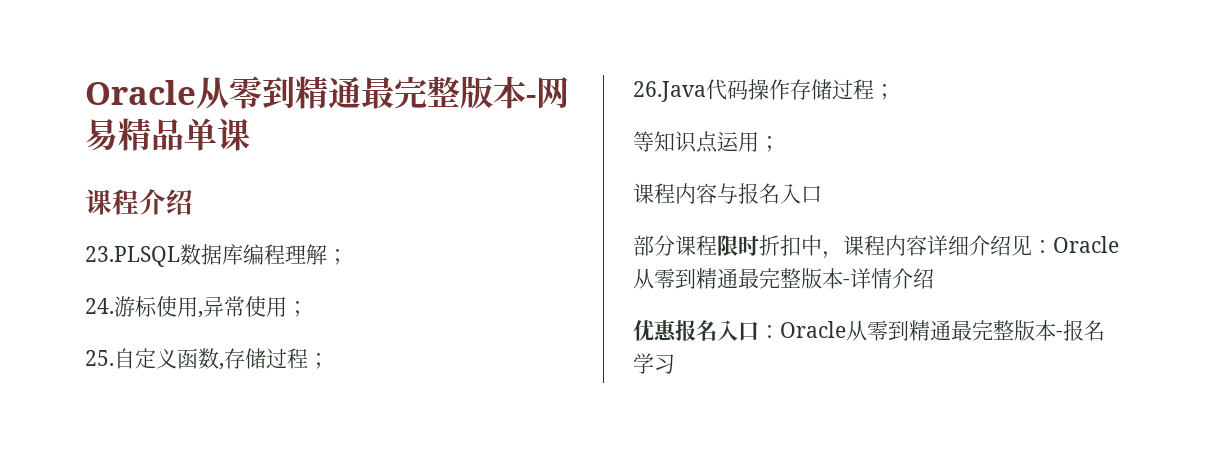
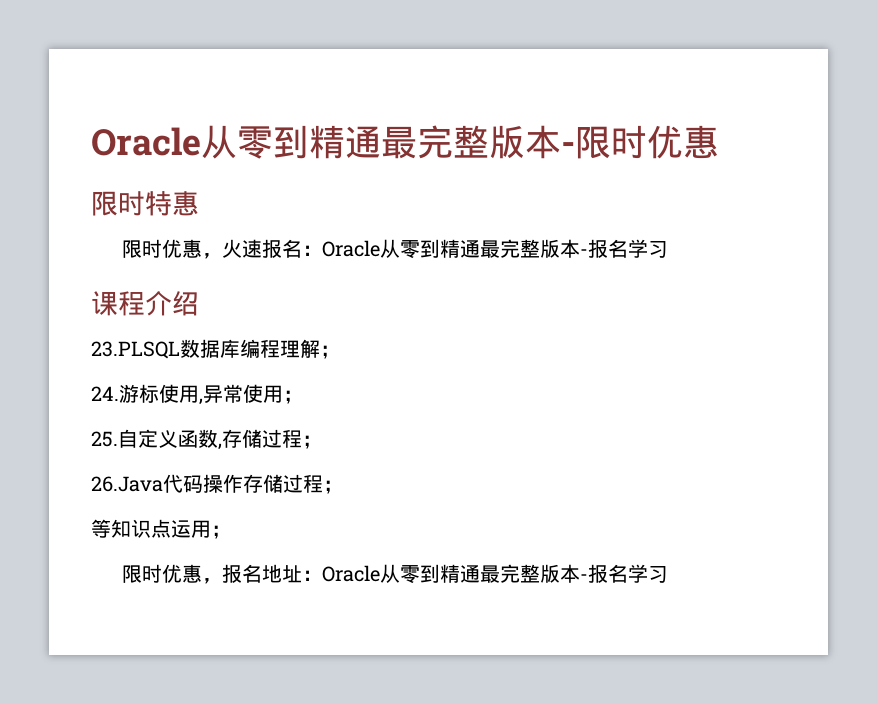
- Oracle从零到精通最完整版本-网易精品单课
+ Oracle从零到精通最完整版本-限时优惠
+ 限时特惠
+ 限时优惠，火速报名：Oracle从零到精通最完整版本-报名学习
- 课程内容与报名入口
- 部分课程限时折扣中，课程内容详细介绍见：Oracle从零到精通最完整版本-详情介绍
- 优惠报名入口：Oracle从零到精通最完整版本-报名学习
+ 限时优惠，报名地址：Oracle从零到精通最完整版本-报名学习

